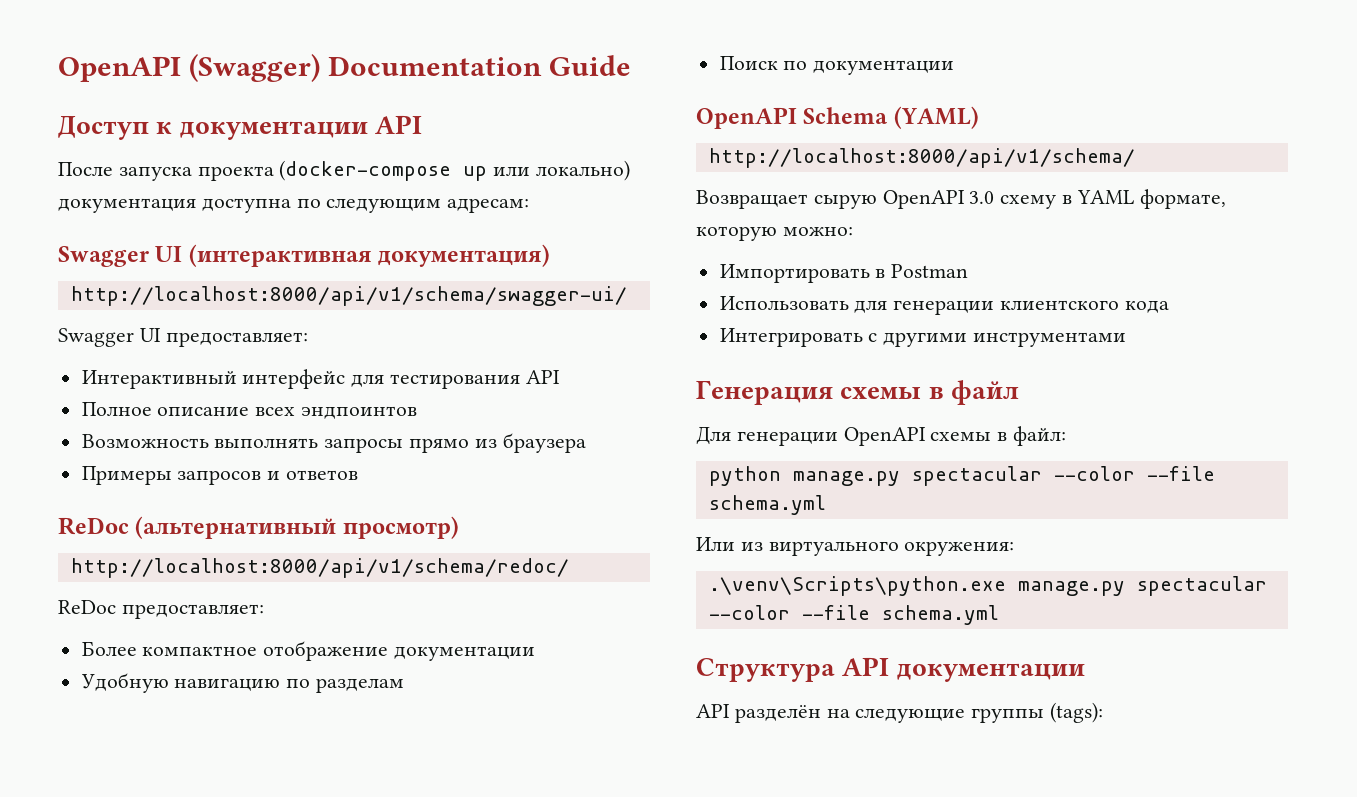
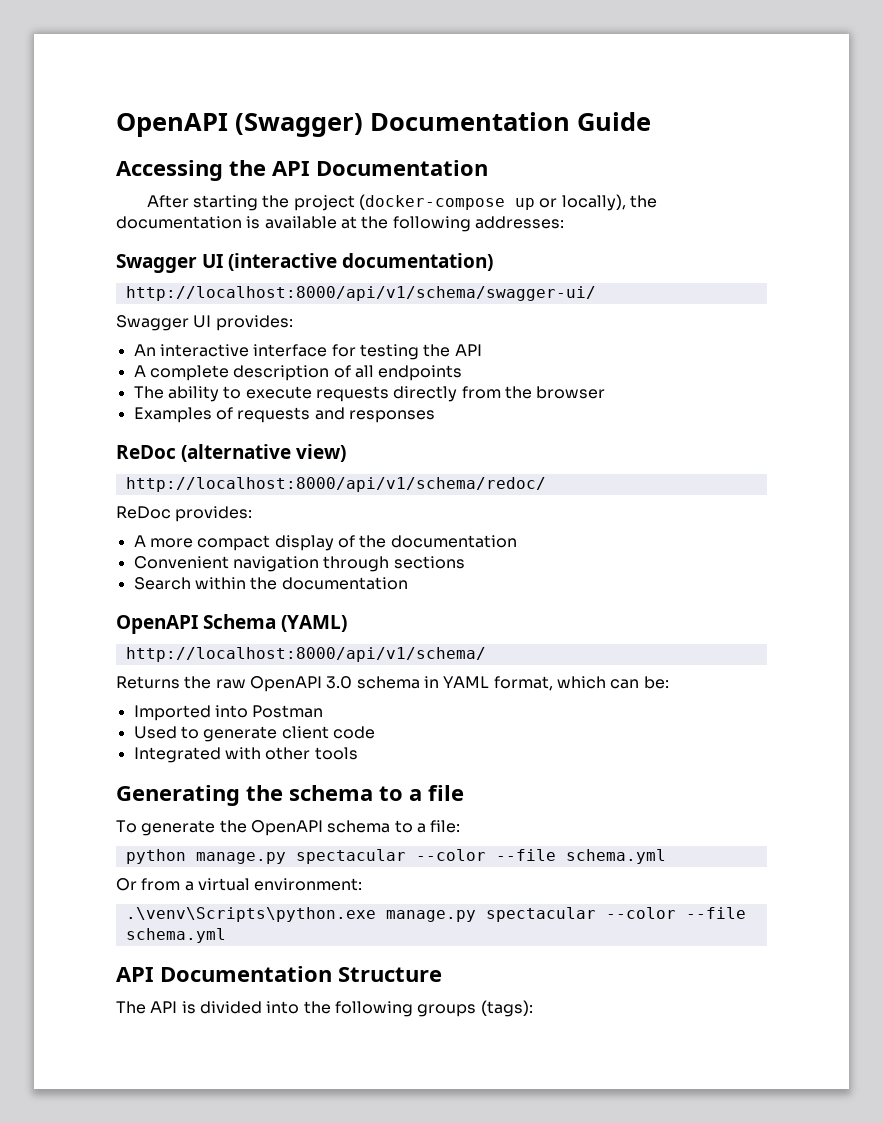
- Доступ к документации API
- После запуска проекта (docker-compose up или локально) документация доступна по следующим адресам:
- Swagger UI (интерактивная документация)
+ Accessing the API Documentation
+ After starting the project (docker-compose up or locally), the documentation is available at the following addresses:
+ Swagger UI (interactive documentation)
- Swagger UI предоставляет:
- Интерактивный интерфейс для тестирования API
- Полное описание всех эндпоинтов
- Возможность выполнять запросы прямо из браузера
- Примеры запросов и ответов
- ReDoc (альтернативный просмотр)
+ Swagger UI provides:
+ An interactive interface for testing the API
+ A complete description of all endpoints
+ The ability to execute requests directly from the browser
+ Examples of requests and responses
+ ReDoc (alternative view)
- ReDoc предоставляет:
- Более компактное отображение документации
- Удобную навигацию по разделам
- Поиск по документации
+ ReDoc provides:
+ A more compact display of the documentation
+ Convenient navigation through sections
+ Search within the documentation
  OpenAPI Schema (YAML)
  http://localhost:8000/api/v1/schema/
- Возвращает сырую OpenAPI 3.0 схему в YAML формате, которую можно:
- Импортировать в Postman
- Использовать для генерации клиентского кода
- Интегрировать с другими инструментами
- Генерация схемы в файл
- Для генерации OpenAPI схемы в файл:
+ Returns the raw OpenAPI 3.0 schema in YAML format, which can be:
+ Imported into Postman
+ Used to generate client code
+ Integrated with other tools
+ Generating the schema to a file
+ To generate the OpenAPI schema to a file:
- Или из виртуального окружения:
+ Or from a virtual environment:
- Структура API документации
- API разделён на следующие группы (tags):
+ API Documentation Structure
+ The API is divided into the following groups (tags):

